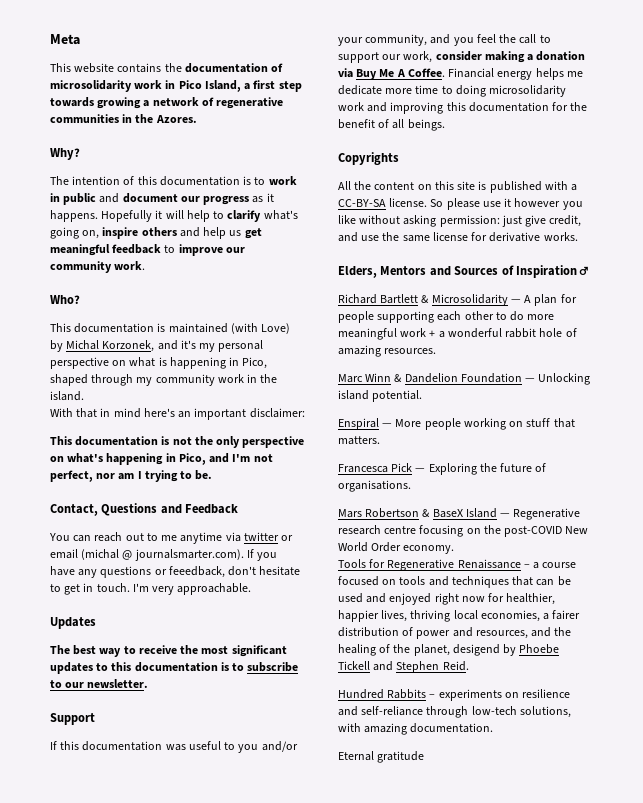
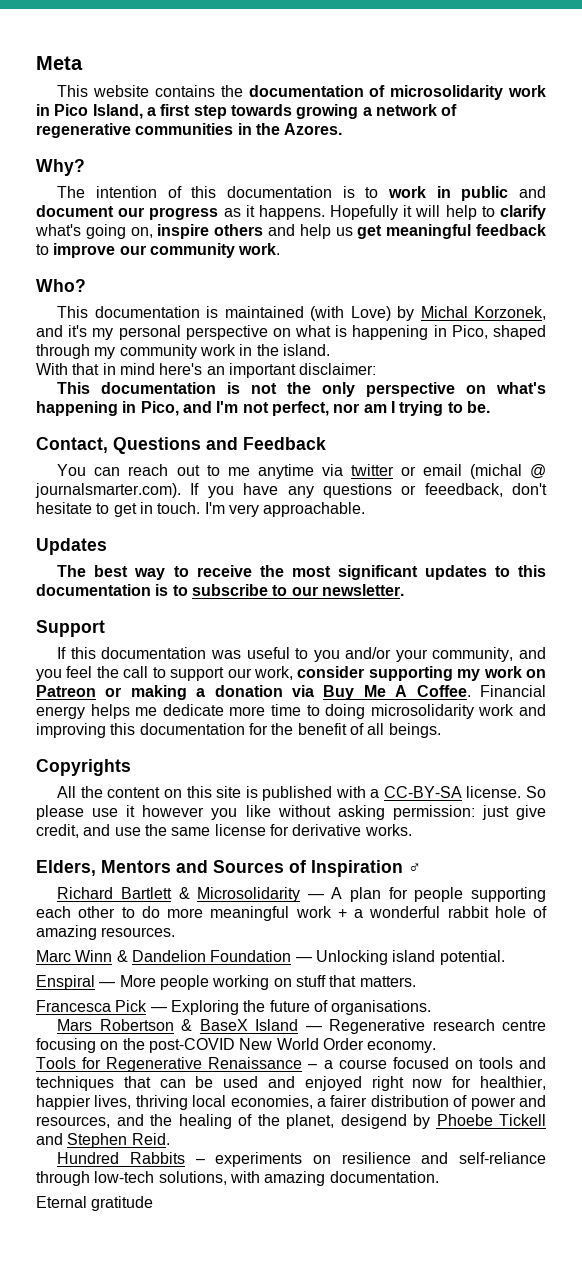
- If this documentation was useful to you and/or your community, and you feel the call to support our work, consider making a donation via Buy Me A Coffee.
+ If this documentation was useful to you and/or your community, and you feel the call to support our work, consider supporting my work on Patreon or making a donation via Buy Me A Coffee.

